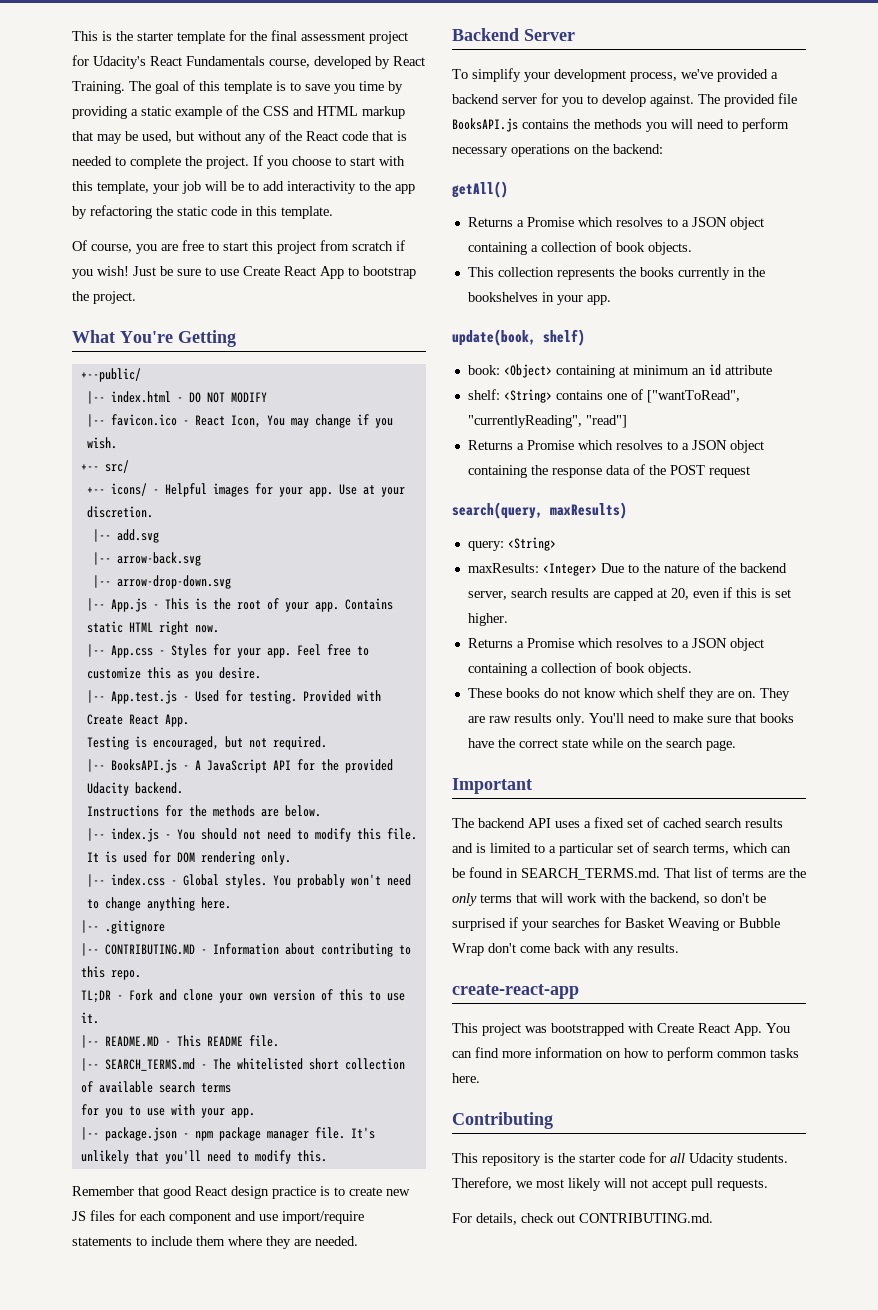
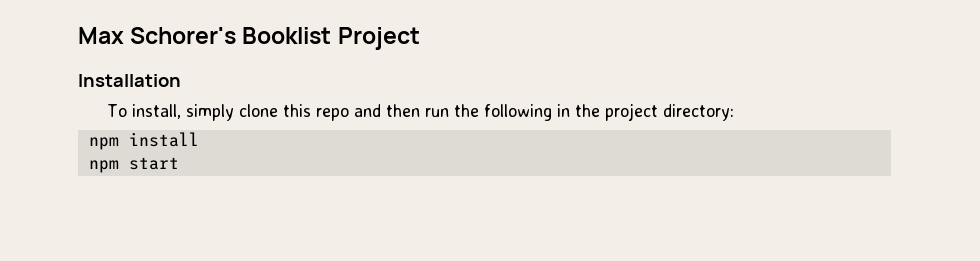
- This is the starter template for the final assessment project for Udacity's React Fundamentals course, developed by React Training. The goal of this template is to save you time by providing a static example of the CSS and HTML markup that may be used, but without any of the React code that is needed to complete the project. If you choose to start with this template, your job will be to add interactivity to the app by refactoring the static code in this template.
- Of course, you are free to start this project from scratch if you wish! Just be sure to use Create React App to bootstrap the project.
- What You're Getting
- +--public/
- |-- index.html - DO NOT MODIFY
- |-- favicon.ico - React Icon, You may change if you wish.
- +-- src/
- +-- icons/ - Helpful images for your app. Use at your discretion.
- |-- add.svg
- |-- arrow-back.svg
- |-- arrow-drop-down.svg
- |-- App.js - This is the root of your app. Contains static HTML right now.
- |-- App.css - Styles for your app. Feel free to customize this as you desire.
- |-- App.test.js - Used for testing. Provided with Create React App.
- Testing is encouraged, but not required.
- |-- BooksAPI.js - A JavaScript API for the provided Udacity backend.
- Instructions for the methods are below.
- |-- index.js - You should not need to modify this file. It is used for DOM rendering only.
- |-- index.css - Global styles. You probably won't need to change anything here.
- |-- .gitignore
- |-- CONTRIBUTING.MD - Information about contributing to this repo.
- TL;DR - Fork and clone your own version of this to use it.
- |-- README.MD - This README file.
- |-- SEARCH_TERMS.md - The whitelisted short collection of available search terms
- for you to use with your app.
- |-- package.json - npm package manager file. It's unlikely that you'll need to modify this.
- Remember that good React design practice is to create new JS files for each component and use import/require statements to include them where they are needed.
- Backend Server
- To simplify your development process, we've provided a backend server for you to develop against. The provided file BooksAPI.js contains the methods you will need to perform necessary operations on the backend:
- getAll()
- Returns a Promise which resolves to a JSON object containing a collection of book objects.
- This collection represents the books currently in the bookshelves in your app.
- update(book, shelf)
- book: <Object> containing at minimum an id attribute
- shelf: <String> contains one of ["wantToRead", "currentlyReading", "read"]
- Returns a Promise which resolves to a JSON object containing the response data of the POST request
- search(query, maxResults)
- query: <String>
- maxResults: <Integer> Due to the nature of the backend server, search results are capped at 20, even if this is set higher.
- Returns a Promise which resolves to a JSON object containing a collection of book objects.
- These books do not know which shelf they are on. They are raw results only. You'll need to make sure that books have the correct state while on the search page.
- Important
- The backend API uses a fixed set of cached search results and is limited to a particular set of search terms, which can be found in SEARCH_TERMS.md. That list of terms are the only terms that will work with the backend, so don't be surprised if your searches for Basket Weaving or Bubble Wrap don't come back with any results.
- create-react-app
- This project was bootstrapped with Create React App. You can find more information on how to perform common tasks here.
- Contributing
- This repository is the starter code for all Udacity students. Therefore, we most likely will not accept pull requests.
- For details, check out CONTRIBUTING.md.
+ Max Schorer's Booklist Project
+ Installation
+ To install, simply clone this repo and then run the following in the project directory:
+ npm install
+ npm start

